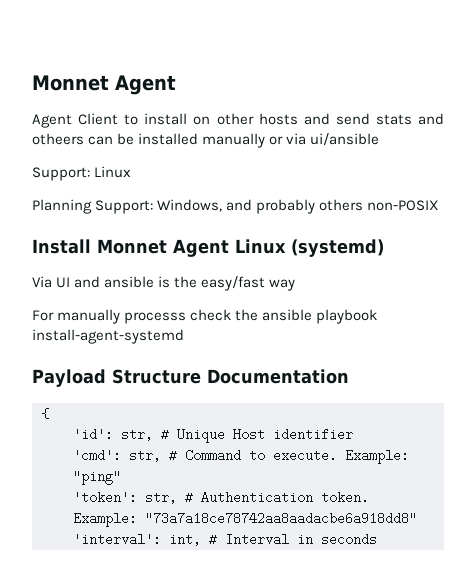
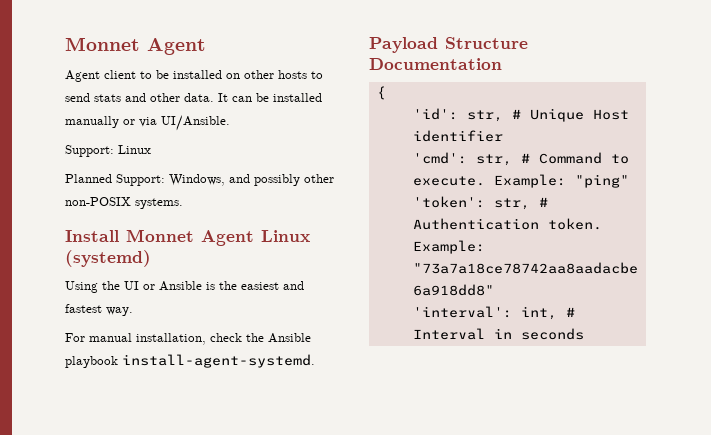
- Agent Client to install on other hosts and send stats and otheers can be installed manually or via ui/ansible
+ Agent client to be installed on other hosts to send stats and other data. It can be installed manually or via UI/Ansible.
- Planning Support: Windows, and probably others non-POSIX
+ Planned Support: Windows, and possibly other non-POSIX systems.
- Via UI and ansible is the easy/fast way
- For manually processs check the ansible playbook install-agent-systemd
+ Using the UI or Ansible is the easiest and fastest way.
+ For manual installation, check the Ansible playbook install-agent-systemd.

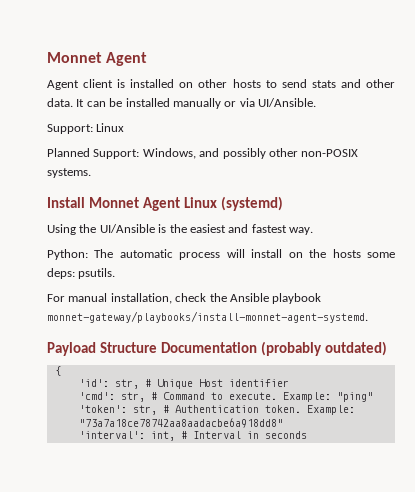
- Agent client to be installed on other hosts to send stats and other data.
+ Agent client is installed on other hosts to send stats and other data.
- Using the UI or Ansible is the easiest and fastest way.
+ Using the UI/Ansible is the easiest and fastest way.
+ Python: The automatic process will install on the hosts some deps: psutils.
- For manual installation, check the Ansible playbook install-agent-systemd.
+ For manual installation, check the Ansible playbook monnet-gateway/playbooks/install-monnet-agent-systemd.
- Payload Structure Documentation
+ Payload Structure Documentation (probably outdated)

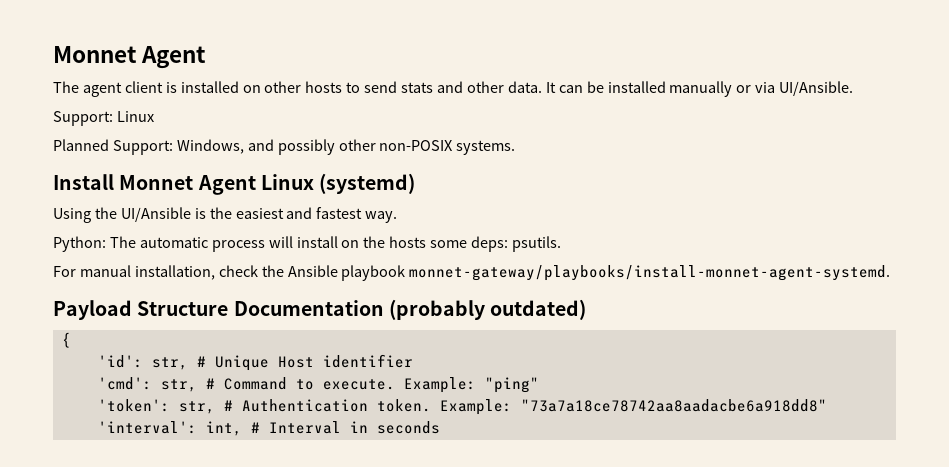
- Agent client is installed on other hosts to send stats and other data.
+ The agent client is installed on other hosts to send stats and other data.

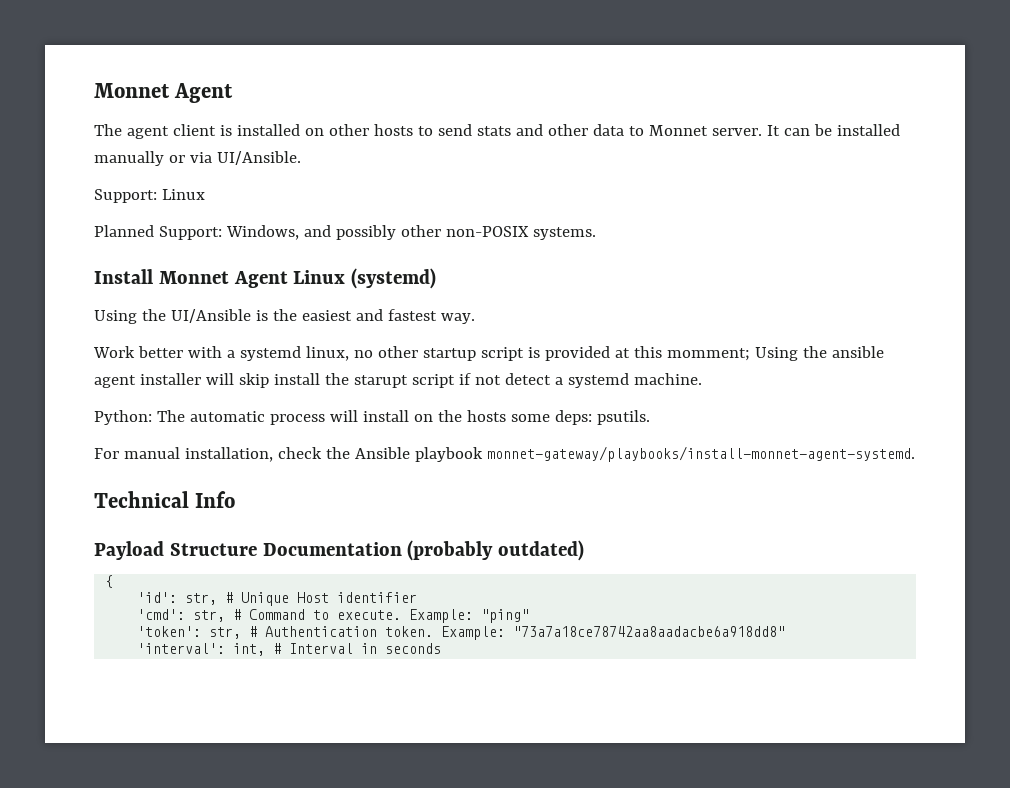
- The agent client is installed on other hosts to send stats and other data.
+ The agent client is installed on other hosts to send stats and other data to Monnet server.
+ Work better with a systemd linux, no other startup script is provided at this momment; Using the ansible agent installer will skip install the starupt script if not detect a systemd machine.
+ Technical Info

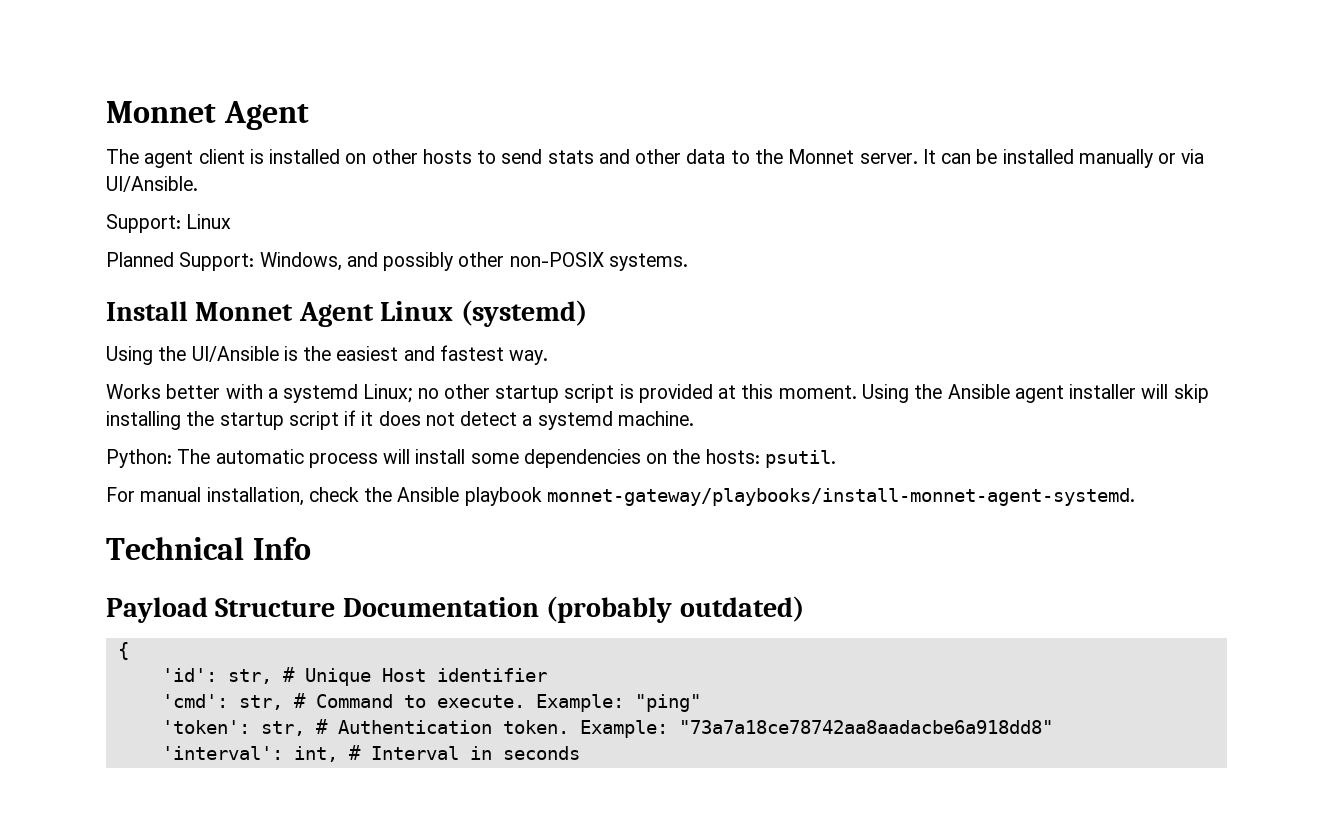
- The agent client is installed on other hosts to send stats and other data to Monnet server.
+ The agent client is installed on other hosts to send stats and other data to the Monnet server.
- Work better with a systemd linux, no other startup script is provided at this momment; Using the ansible agent installer will skip install the starupt script if not detect a systemd machine.
+ Works better with a systemd Linux; no other startup script is provided at this moment. Using the Ansible agent installer will skip installing the startup script if it does not detect a systemd machine.
- Python: The automatic process will install on the hosts some deps: psutils.
+ Python: The automatic process will install some dependencies on the hosts: psutil.

